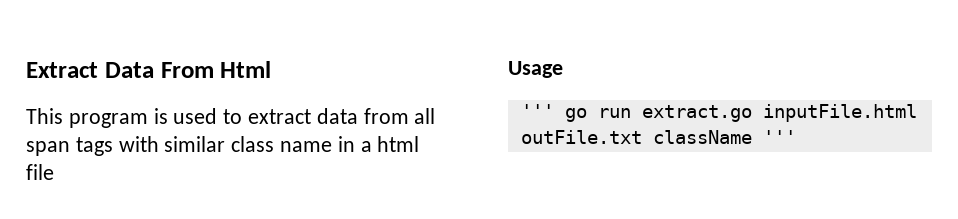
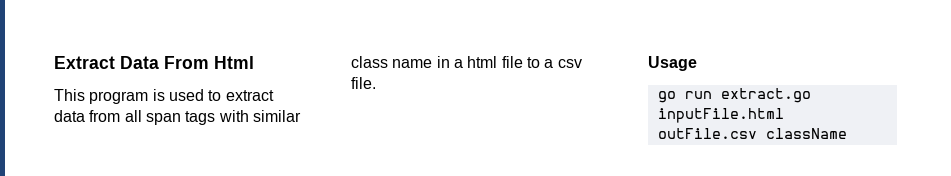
- This program is used to extract data from all span tags with similar class name in a html file
+ This program is used to extract data from all span tags with similar class name in a html file to a csv file.
- ''' go run extract.go inputFile.html outFile.txt className '''
+ go run extract.go inputFile.html outFile.csv className

